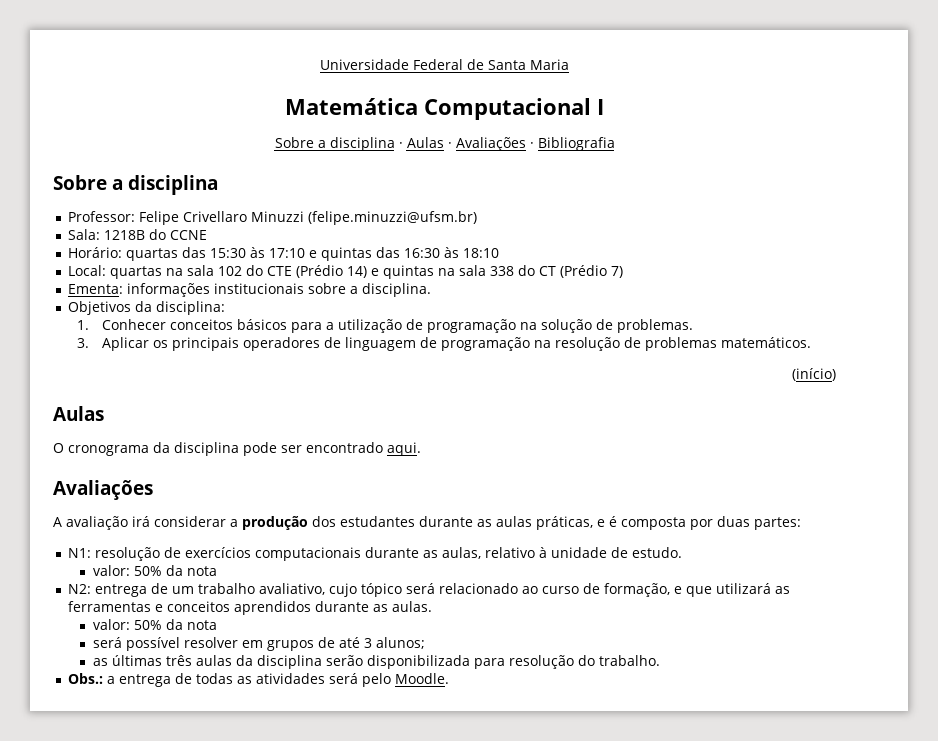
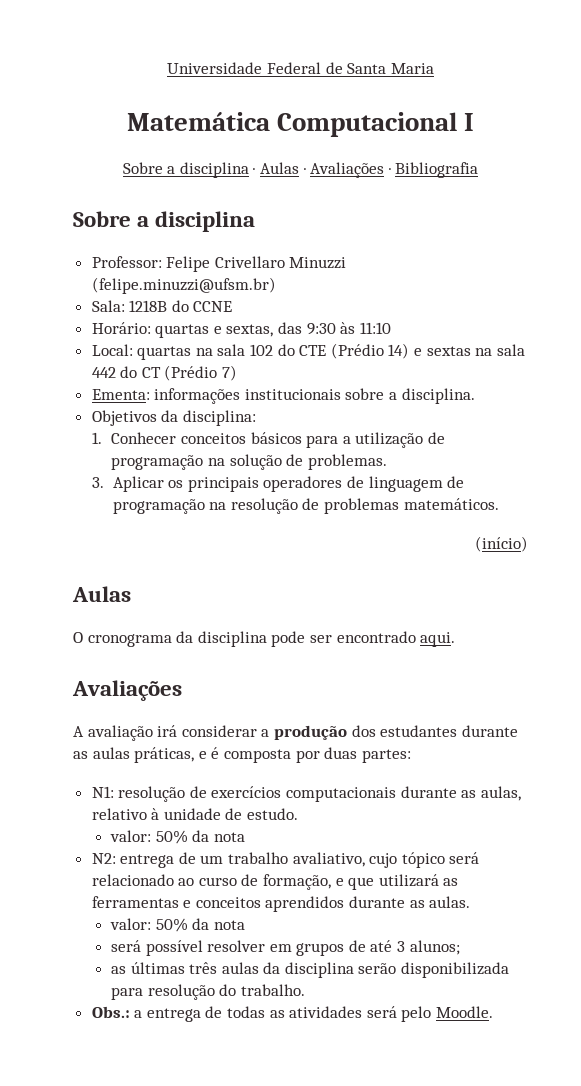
- Horário: quartas das 15:30 às 17:10 e quintas das 16:30 às 18:10
+ Horário: quartas e sextas, das 9:30 às 11:10
- Local: quartas na sala 102 do CTE (Prédio 14) e quintas na sala 338 do CT (Prédio 7)
+ Local: quartas na sala 102 do CTE (Prédio 14) e sextas na sala 442 do CT (Prédio 7)

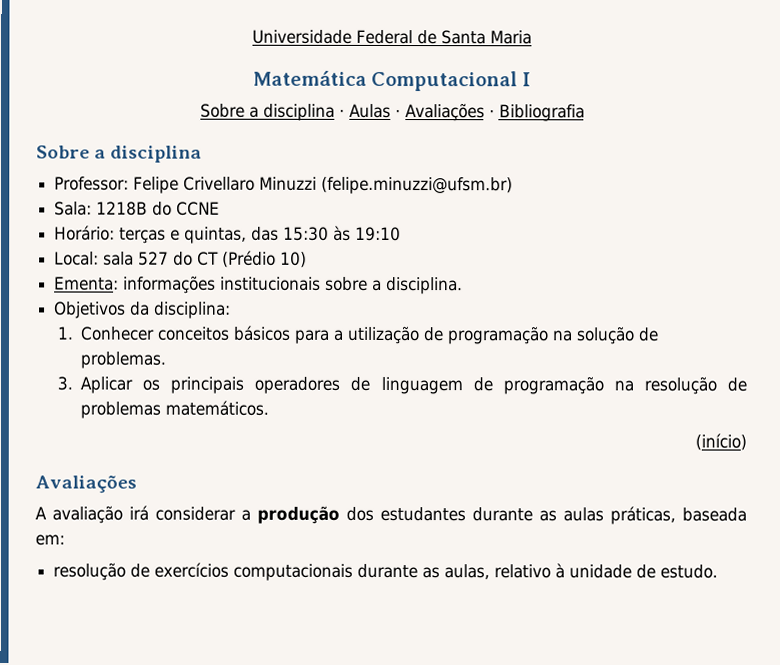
- Horário: quartas e sextas, das 9:30 às 11:10
- Local: quartas na sala 102 do CTE (Prédio 14) e sextas na sala 442 do CT (Prédio 7)
+ Horário: terças e quintas, das 15:30 às 19:10
+ Local: sala 527 do CT (Prédio 10)
  (início)
- Aulas
- O cronograma da disciplina pode ser encontrado aqui.
- A avaliação irá considerar a produção dos estudantes durante as aulas práticas, e é composta por duas partes:
- N1: resolução de exercícios computacionais durante as aulas, relativo à unidade de estudo.
- valor: 50% da nota
- N2: entrega de um trabalho avaliativo, cujo tópico será relacionado ao curso de formação, e que utilizará as ferramentas e conceitos aprendidos durante as aulas.
- valor: 50% da nota
- será possível resolver em grupos de até 3 alunos;
- as últimas três aulas da disciplina serão disponibilizada para resolução do trabalho.
- Obs.: a entrega de todas as atividades será pelo Moodle.
+ A avaliação irá considerar a produção dos estudantes durante as aulas práticas, baseada em:
+ resolução de exercícios computacionais durante as aulas, relativo à unidade de estudo.

